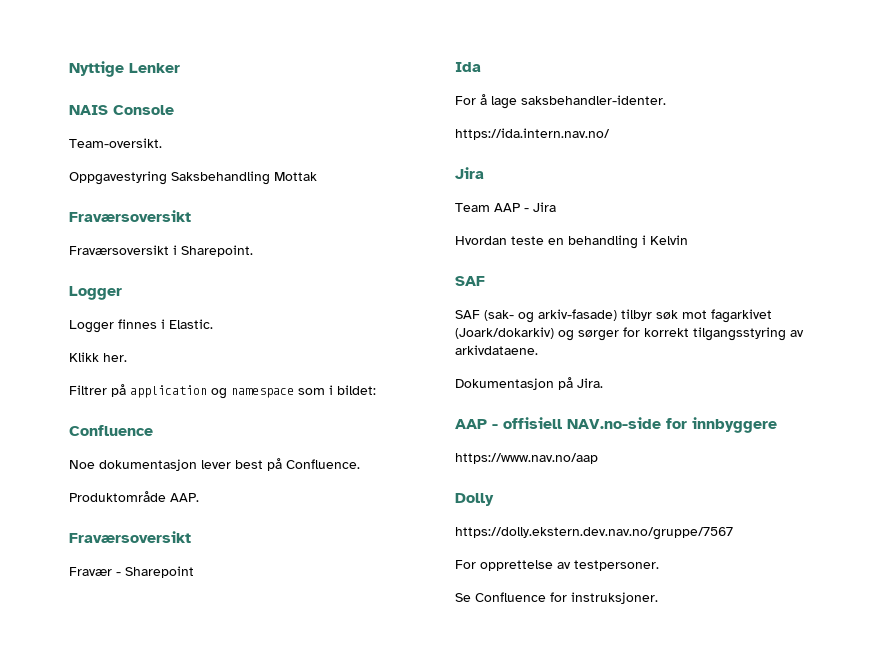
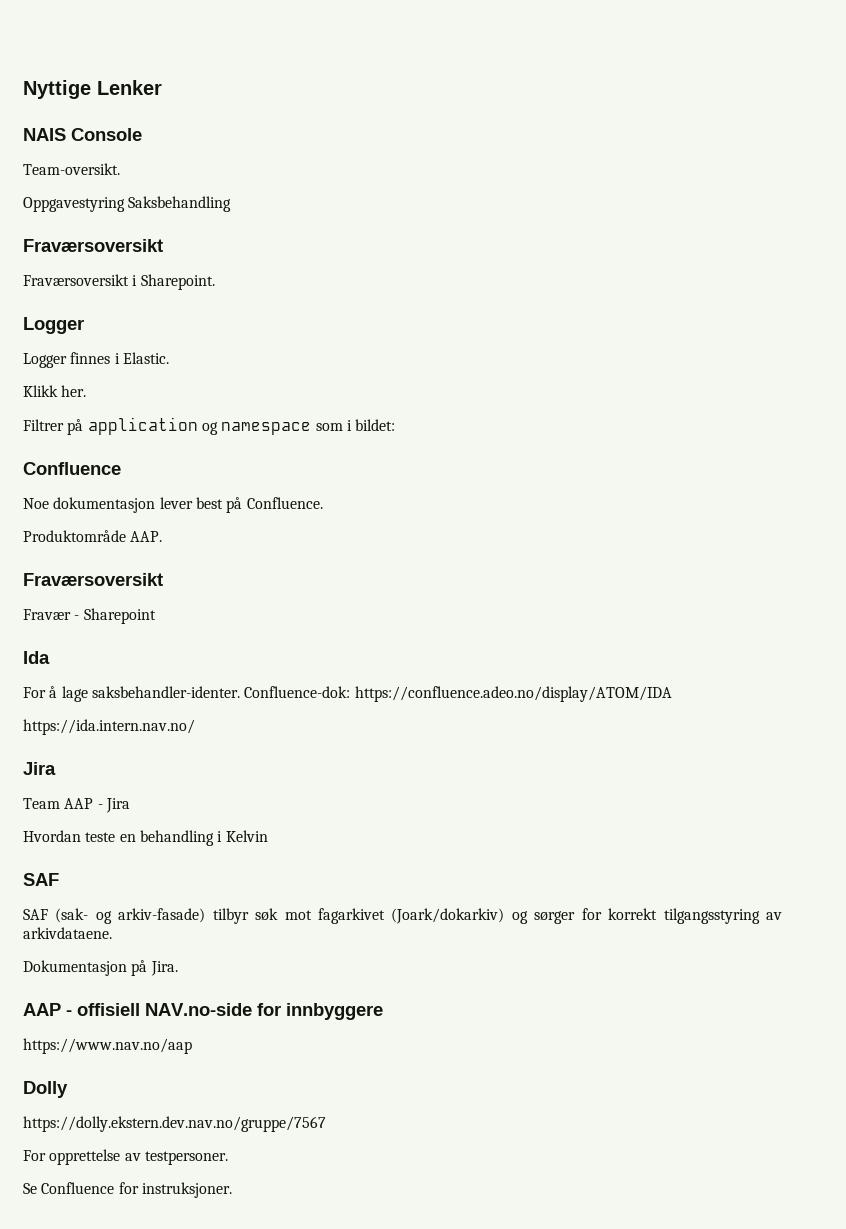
- Oppgavestyring Saksbehandling Mottak
+ Oppgavestyring Saksbehandling
+ Confluence-dok: https://confluence.adeo.no/display/ATOM/IDA

